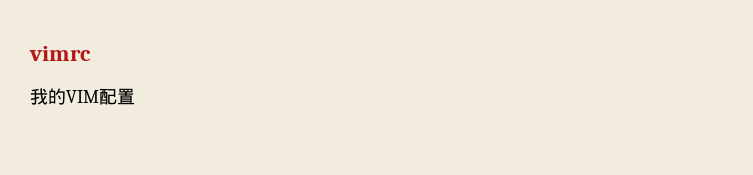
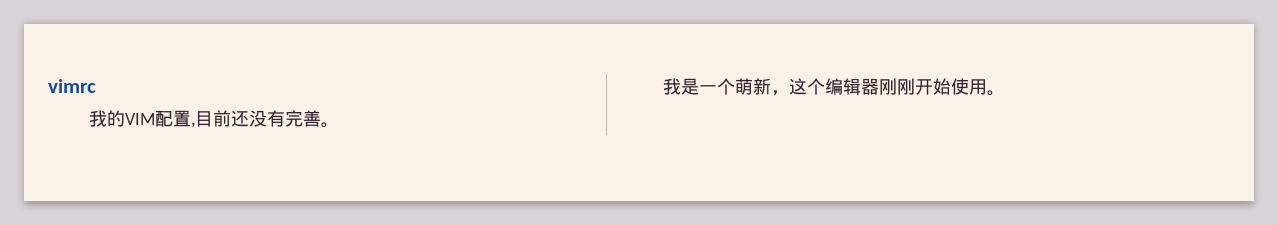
- 我的VIM配置
+ 我的VIM配置,目前还没有完善。
+ 我是一个萌新，这个编辑器刚刚开始使用。

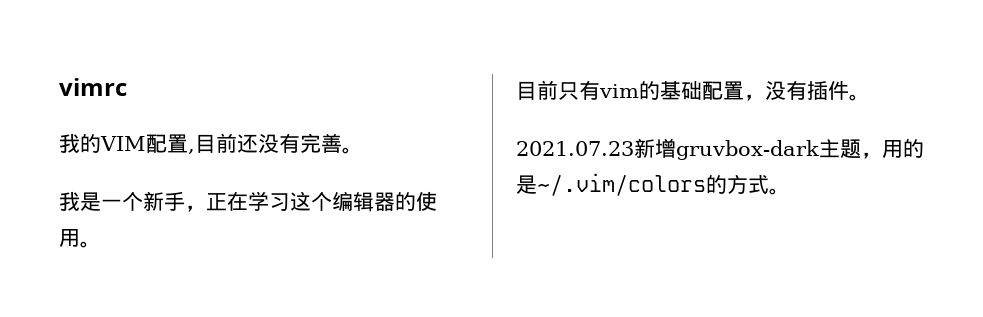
- 我是一个萌新，这个编辑器刚刚开始使用。
+ 我是一个新手，正在学习这个编辑器的使用。
+ 目前只有vim的基础配置，没有插件。
+ 2021.07.23新增gruvbox-dark主题，用的是~/.vim/colors的方式。

